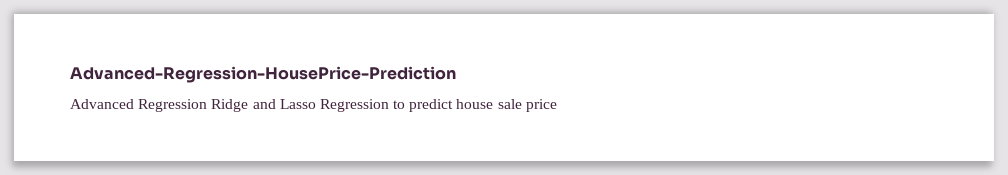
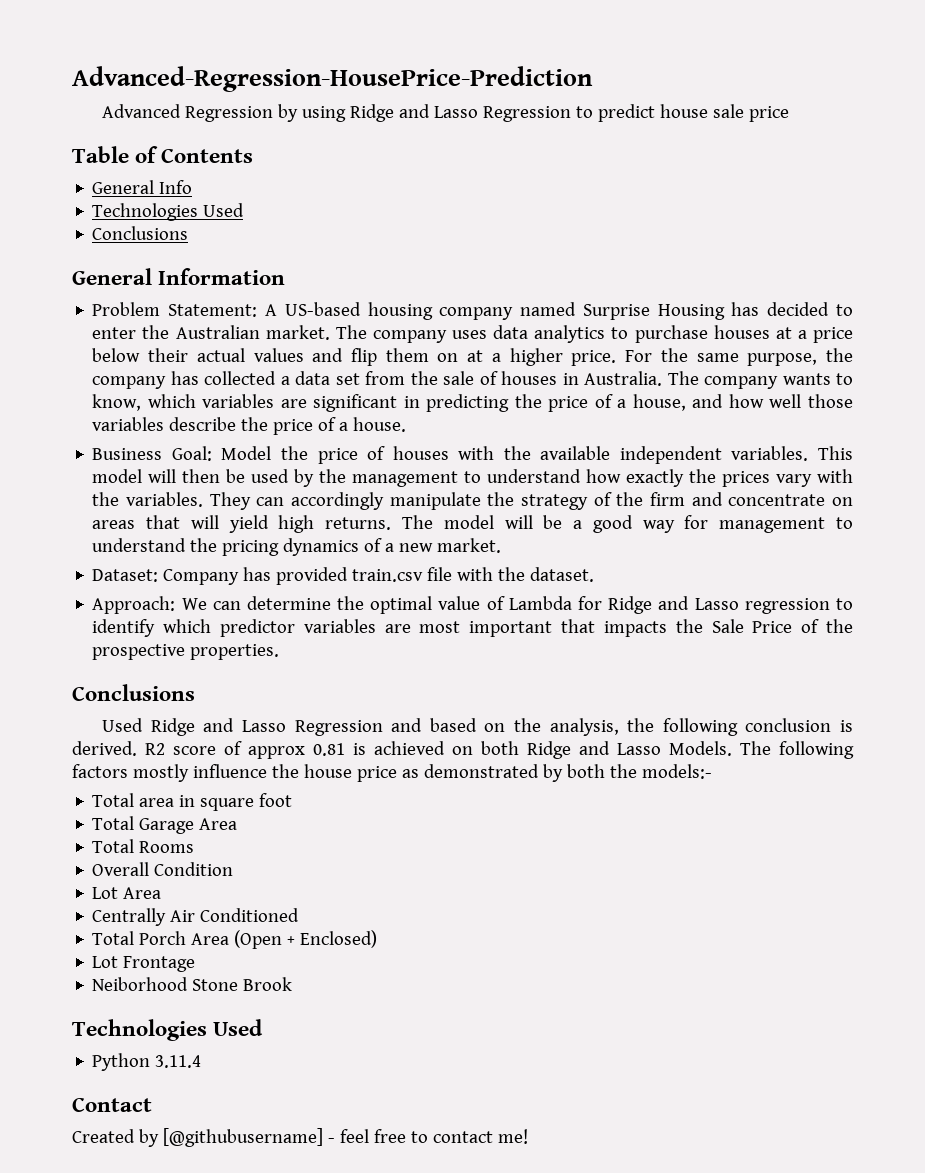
- Advanced Regression Ridge and Lasso Regression to predict house sale price
+ Advanced Regression by using Ridge and Lasso Regression to predict house sale price
+ Table of Contents
+ General Info
+ Technologies Used
+ Conclusions
+ General Information
+ Problem Statement: A US-based housing company named Surprise Housing has decided to enter the Australian market. The company uses data analytics to purchase houses at a price below their actual values and flip them on at a higher price. For the same purpose, the company has collected a data set from the sale of houses in Australia. The company wants to know, which variables are significant in predicting the price of a house, and how well those variables describe the price of a house.
+ Business Goal: Model the price of houses with the available independent variables. This model will then be used by the management to understand how exactly the prices vary with the variables. They can accordingly manipulate the strategy of the firm and concentrate on areas that will yield high returns. The model will be a good way for management to understand the pricing dynamics of a new market.
+ Dataset: Company has provided train.csv file with the dataset.
+ Approach: We can determine the optimal value of Lambda for Ridge and Lasso regression to identify which predictor variables are most important that impacts the Sale Price of the prospective properties.
+ Conclusions
+ Used Ridge and Lasso Regression and based on the analysis, the following conclusion is derived. R2 score of approx 0.81 is achieved on both Ridge and Lasso Models. The following factors mostly influence the house price as demonstrated by both the models:-
+ Total area in square foot
+ Total Garage Area
+ Total Rooms
+ Overall Condition
+ Lot Area
+ Centrally Air Conditioned
+ Total Porch Area (Open + Enclosed)
+ Lot Frontage
+ Neiborhood Stone Brook
+ Technologies Used
+ Python 3.11.4
+ Contact
+ Created by [@githubusername] - feel free to contact me!

